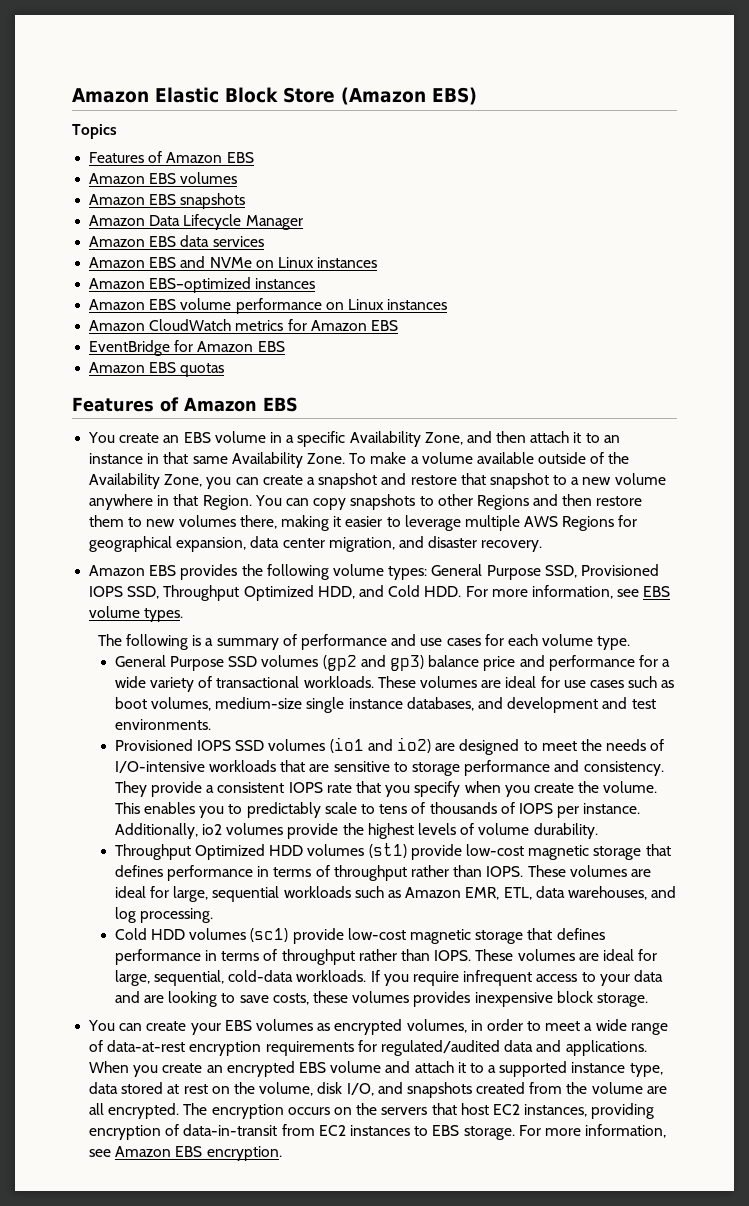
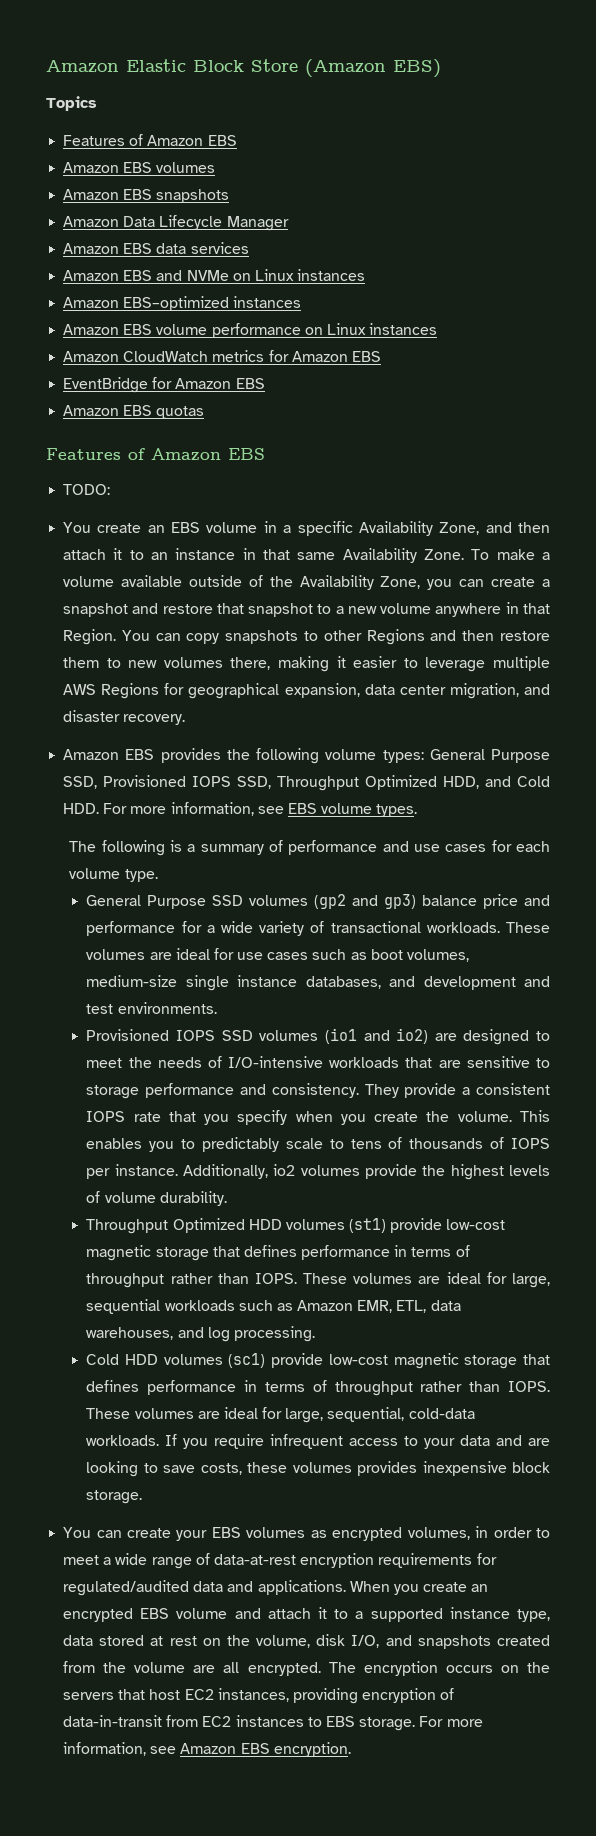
+ TODO:

